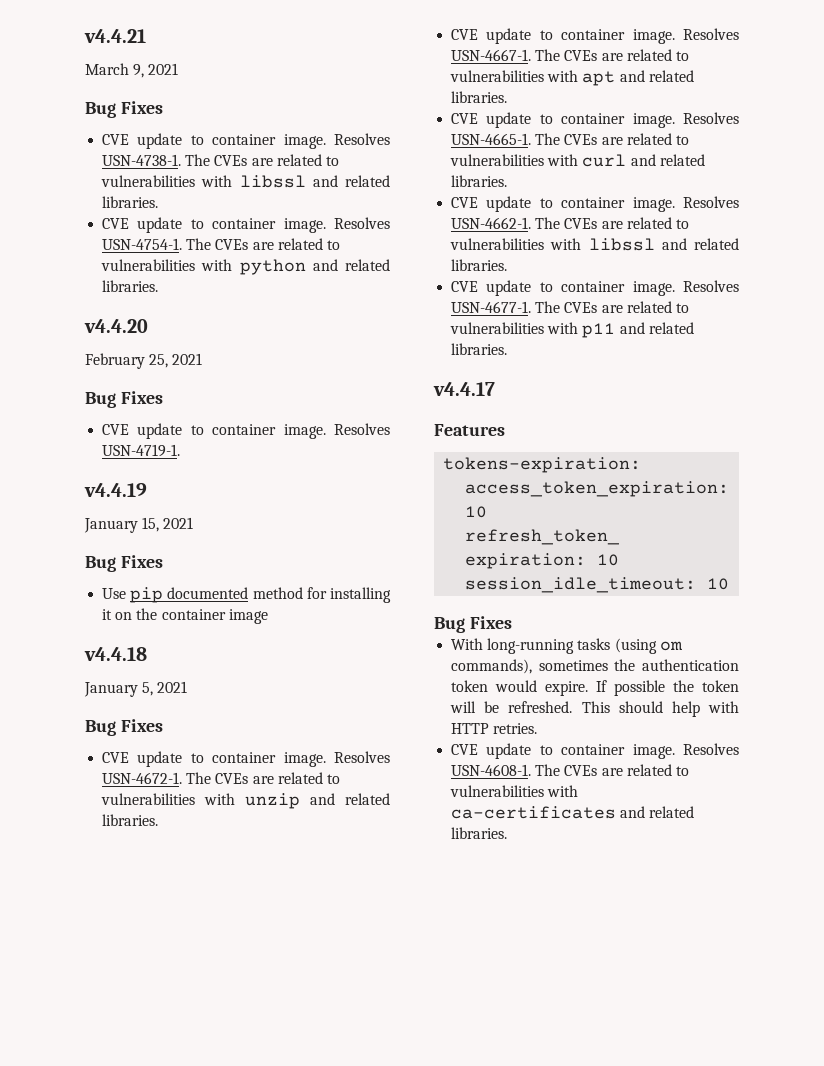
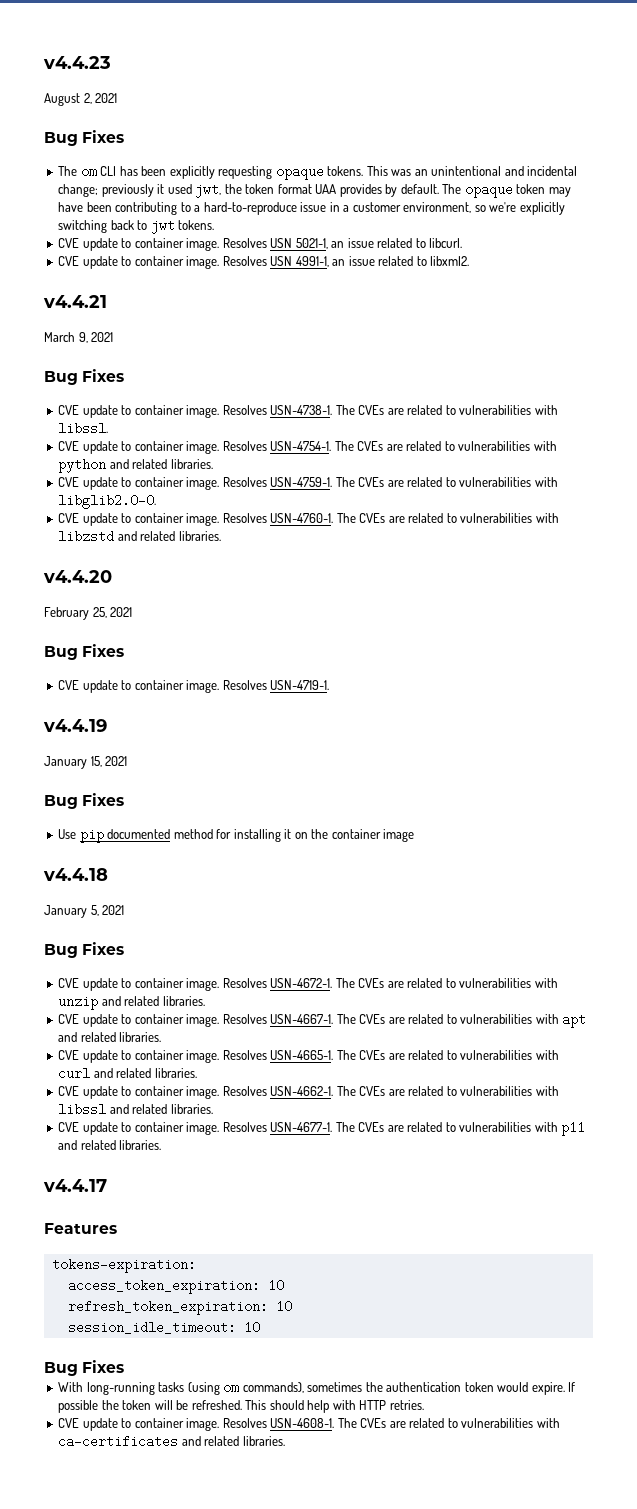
+ v4.4.23
+ August 2, 2021
+ Bug Fixes
+ The om CLI has been explicitly requesting opaque tokens. This was an unintentional and incidental change; previously it used jwt, the token format UAA provides by default. The opaque token may have been contributing to a hard-to-reproduce issue in a customer environment, so we're explicitly switching back to jwt tokens.
+ CVE update to container image. Resolves USN 5021-1, an issue related to libcurl.
+ CVE update to container image. Resolves USN 4991-1, an issue related to libxml2.
- Resolves USN-4738-1. The CVEs are related to vulnerabilities with libssl and related libraries.
+ Resolves USN-4738-1. The CVEs are related to vulnerabilities with libssl.
+ CVE update to container image. Resolves USN-4759-1. The CVEs are related to vulnerabilities with libglib2.0-0.
+ CVE update to container image. Resolves USN-4760-1. The CVEs are related to vulnerabilities with libzstd and related libraries.

